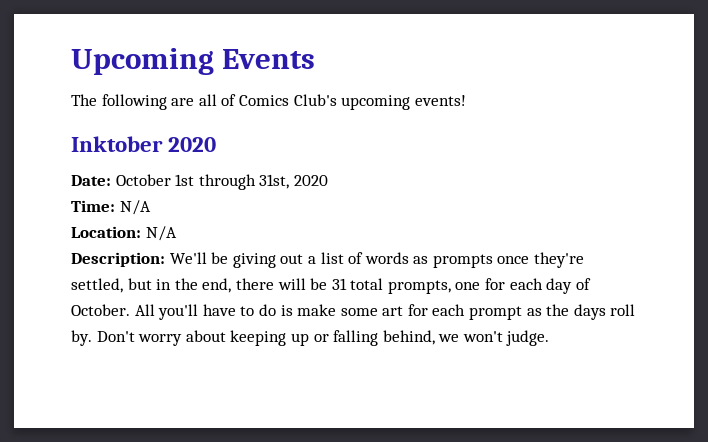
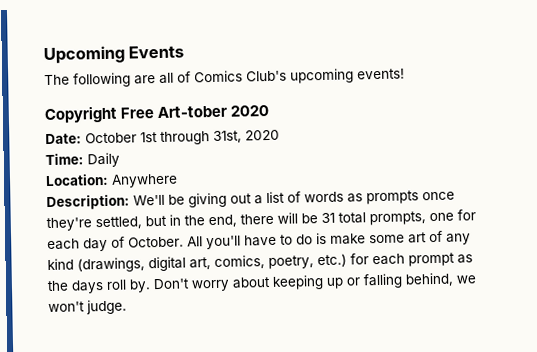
- Inktober 2020
+ Copyright Free Art-tober 2020
- Time: N/A
+ Time: Daily
- Location: N/A
+ Location: Anywhere
- All you'll have to do is make some art for each prompt as the days roll by.
+ All you'll have to do is make some art of any kind (drawings, digital art, comics, poetry, etc.) for each prompt as the days roll by.

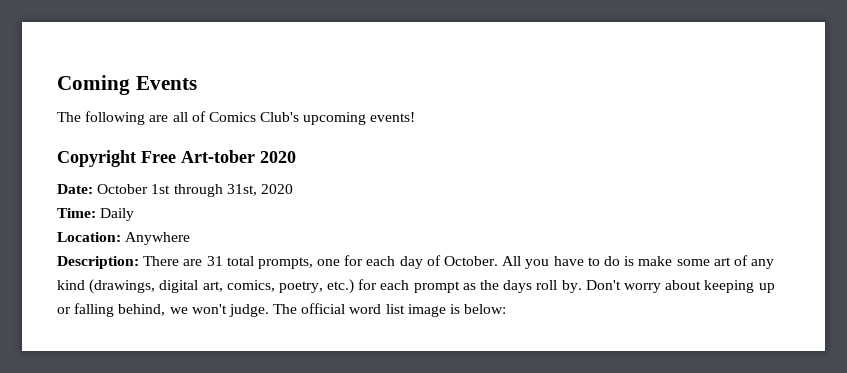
- Upcoming Events
+ Coming Events
- Description: We'll be giving out a list of words as prompts once they're settled, but in the end, there will be 31 total prompts, one for each day of October.
+ Description: There are 31 total prompts, one for each day of October.
- All you'll have to do is make some art of any kind (drawings, digital art, comics, poetry, etc.) for each prompt as the days roll by.
+ All you have to do is make some art of any kind (drawings, digital art, comics, poetry, etc.) for each prompt as the days roll by.
+ The official word list image is below:

